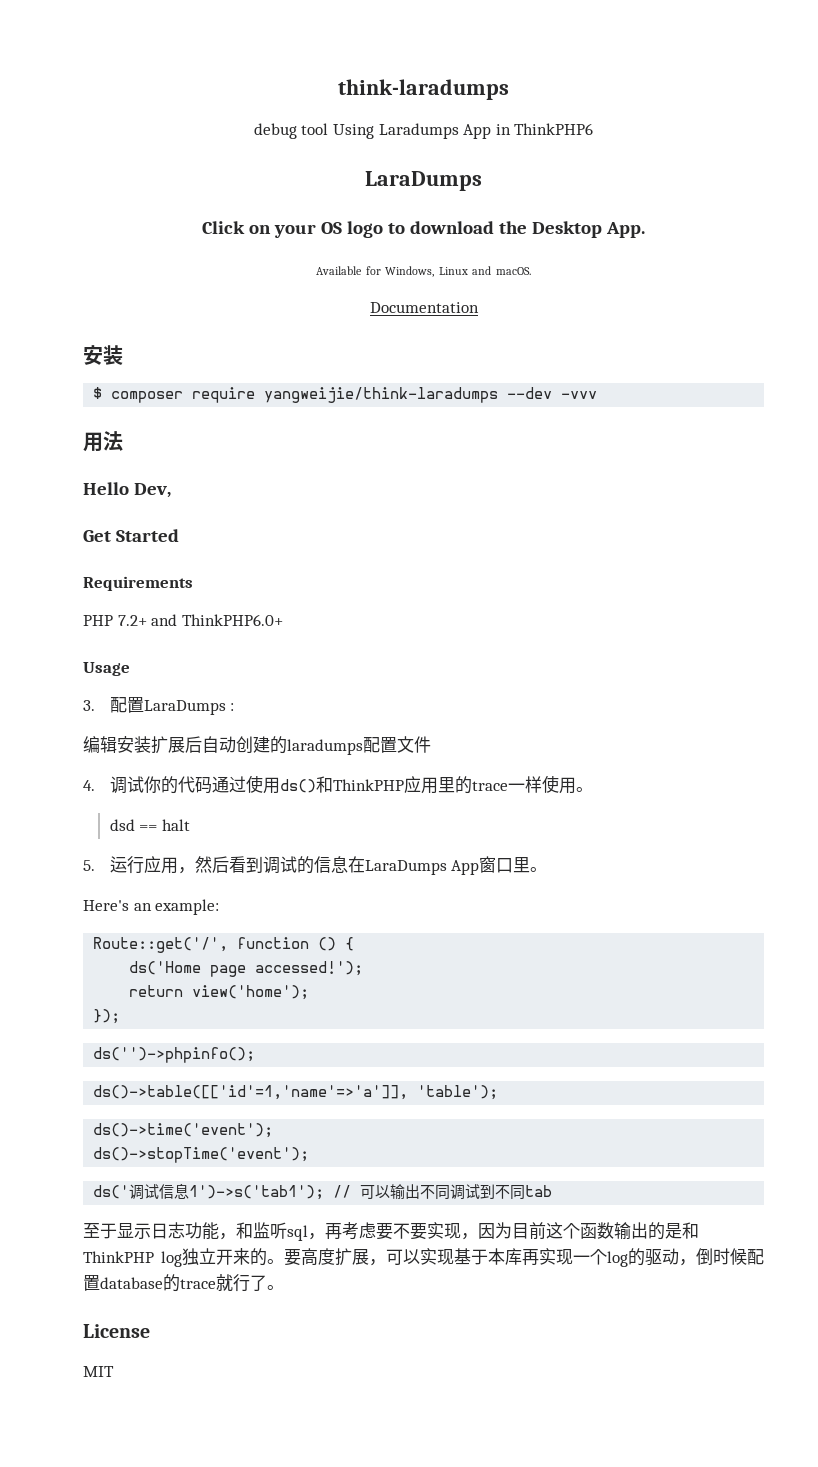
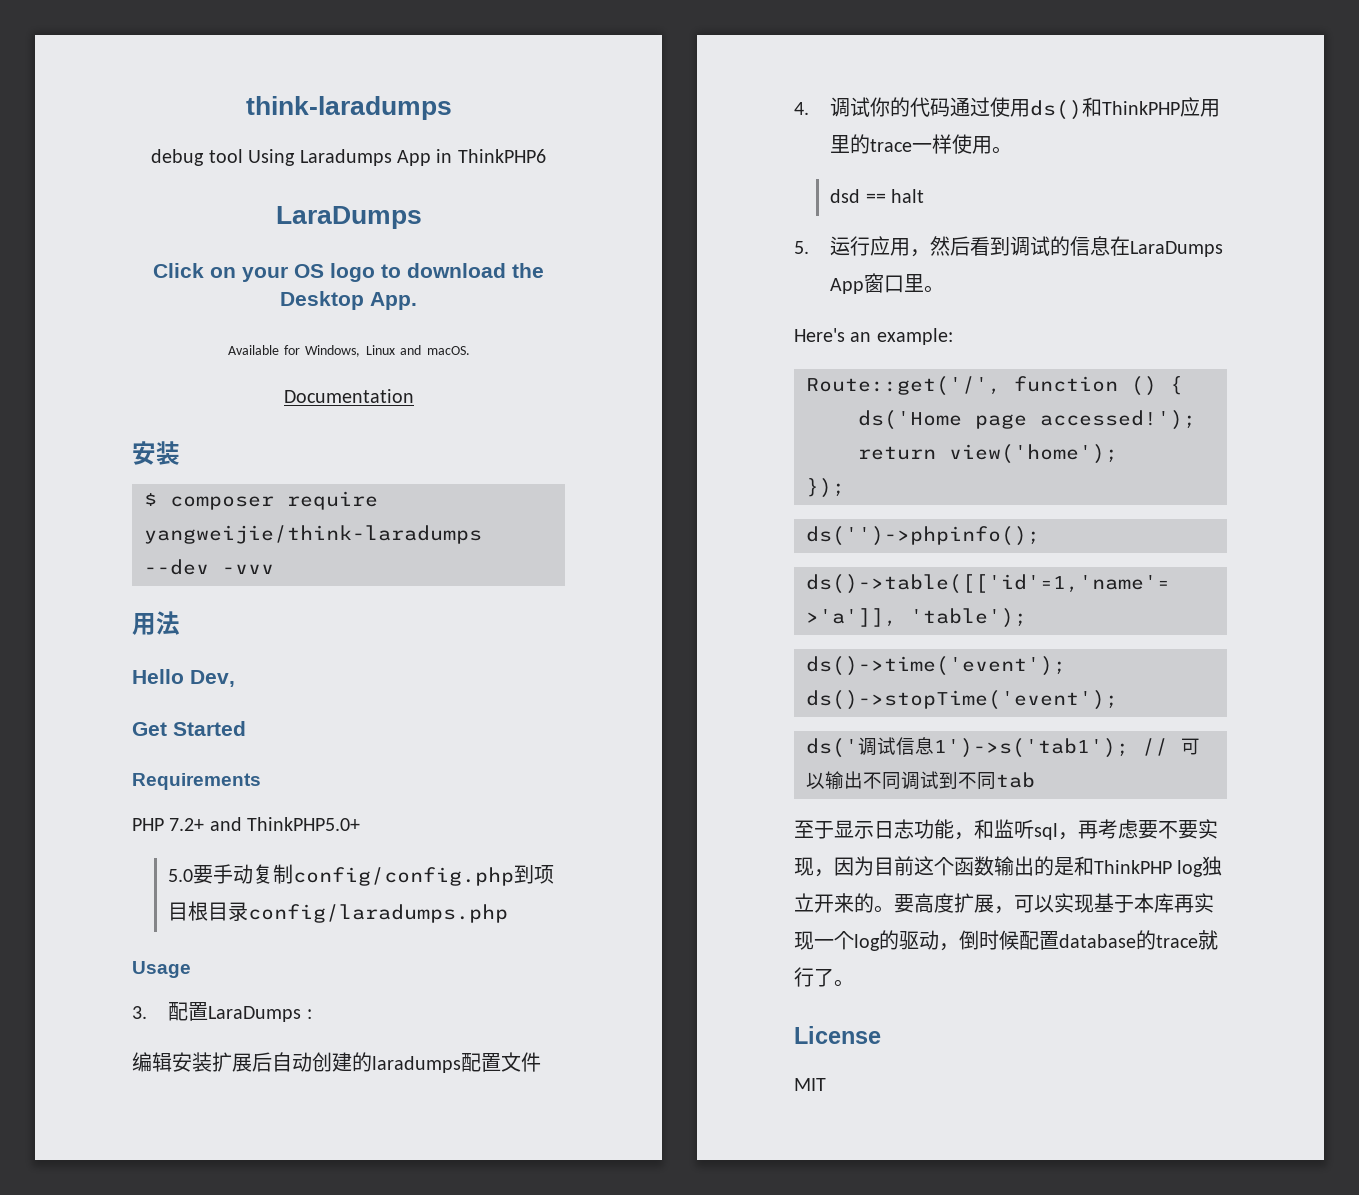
- PHP 7.2+ and ThinkPHP6.0+
+ PHP 7.2+ and ThinkPHP5.0+
+ 5.0要手动复制config/config.php到项目根目录config/laradumps.php

